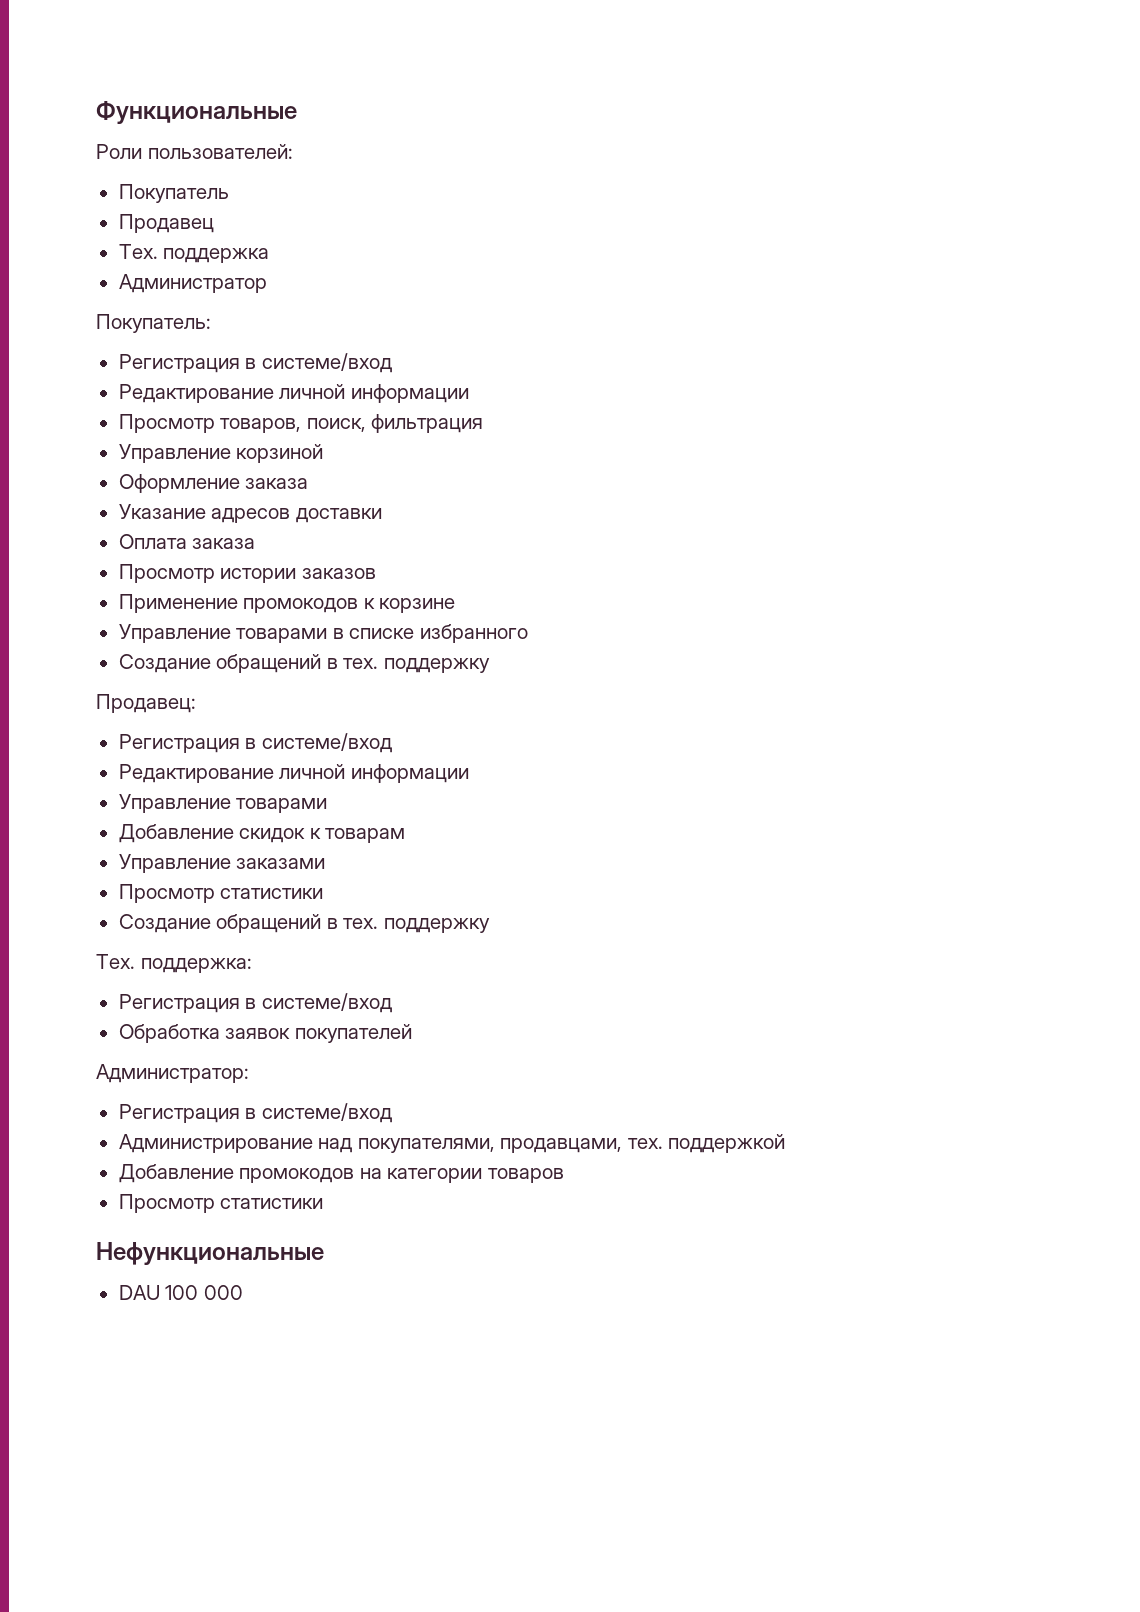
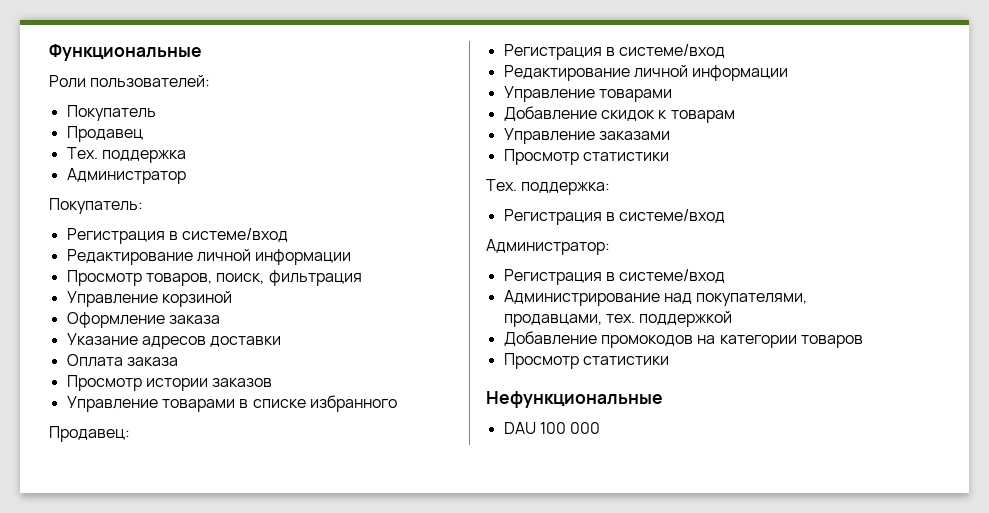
- Применение промокодов к корзине
  Управление товарами в списке избранного
- Создание обращений в тех. поддержку
  Управление заказами
  Просмотр статистики
- Создание обращений в тех. поддержку
- Обработка заявок покупателей

